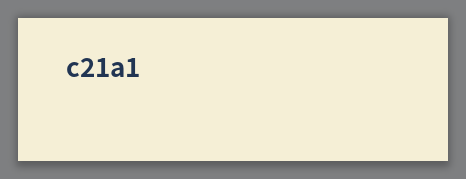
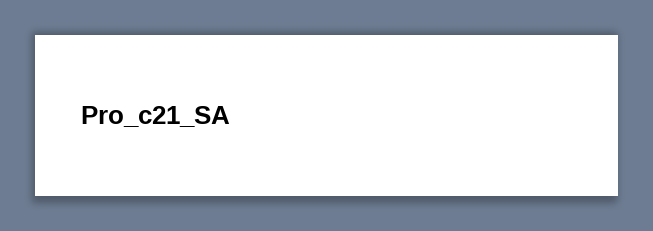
- c21a1
+ Pro_c21_SA

